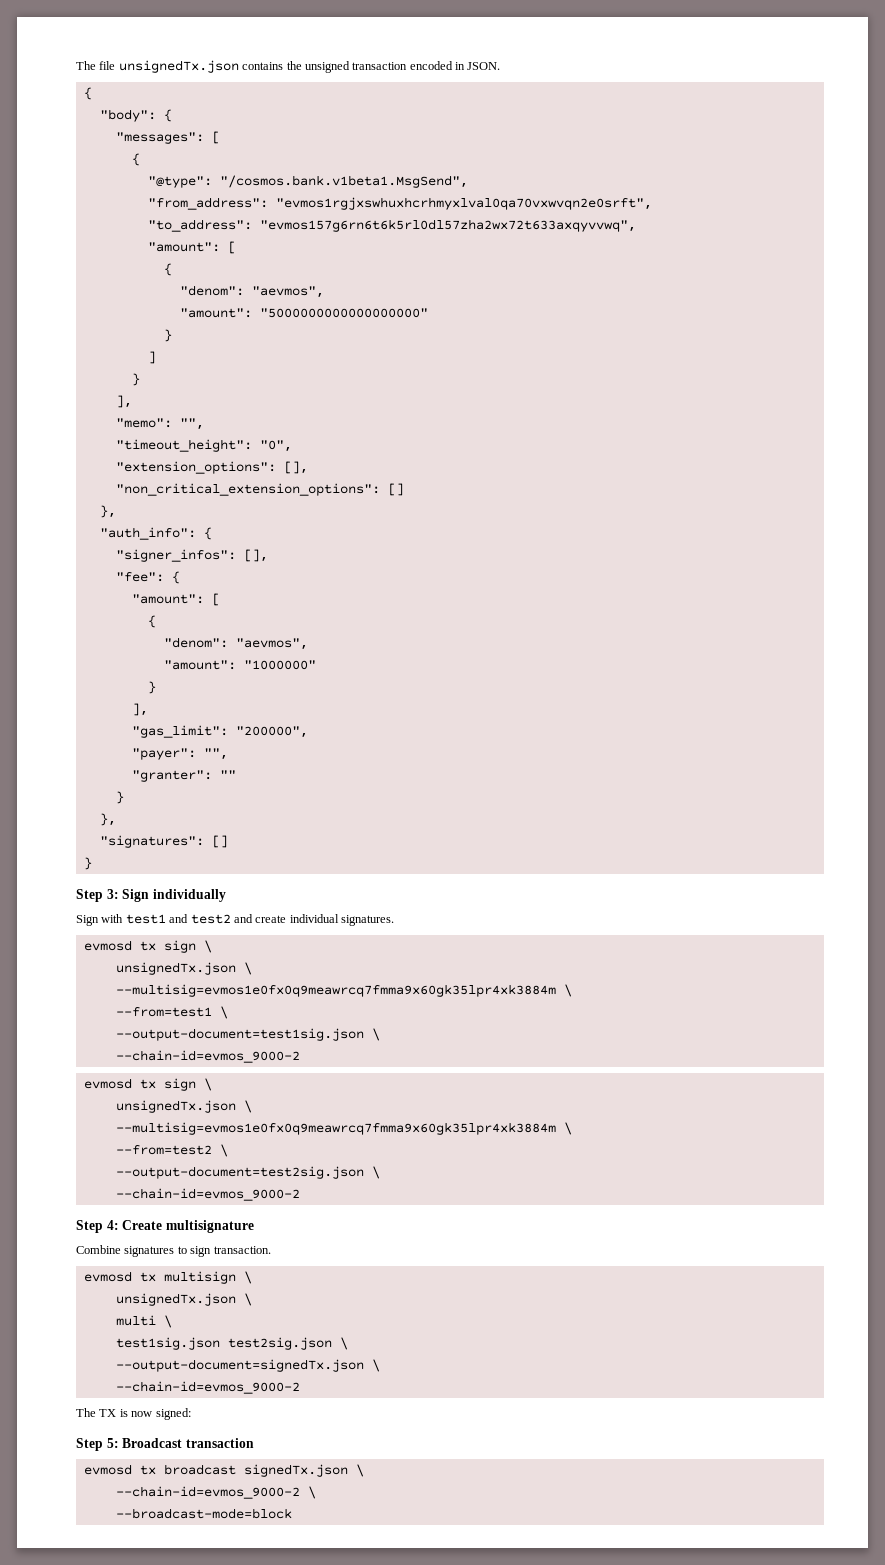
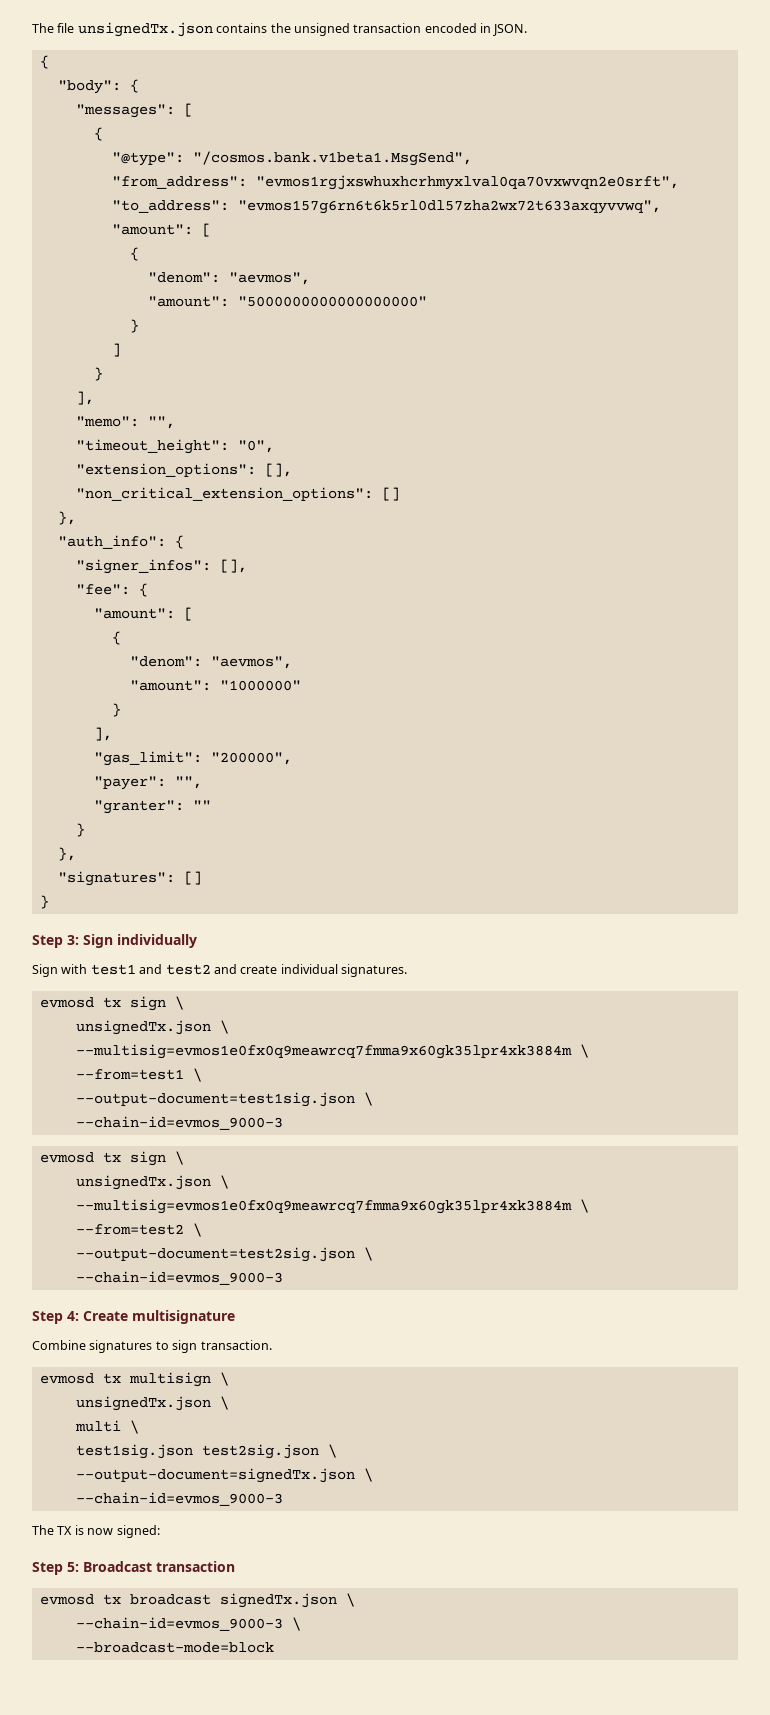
  --output-document=test1sig.json \
- --chain-id=evmos_9000-2
+ --chain-id=evmos_9000-3
  --output-document=test2sig.json \
- --chain-id=evmos_9000-2
+ --chain-id=evmos_9000-3
  --output-document=signedTx.json \
- --chain-id=evmos_9000-2
+ --chain-id=evmos_9000-3
- --chain-id=evmos_9000-2 \
+ --chain-id=evmos_9000-3 \

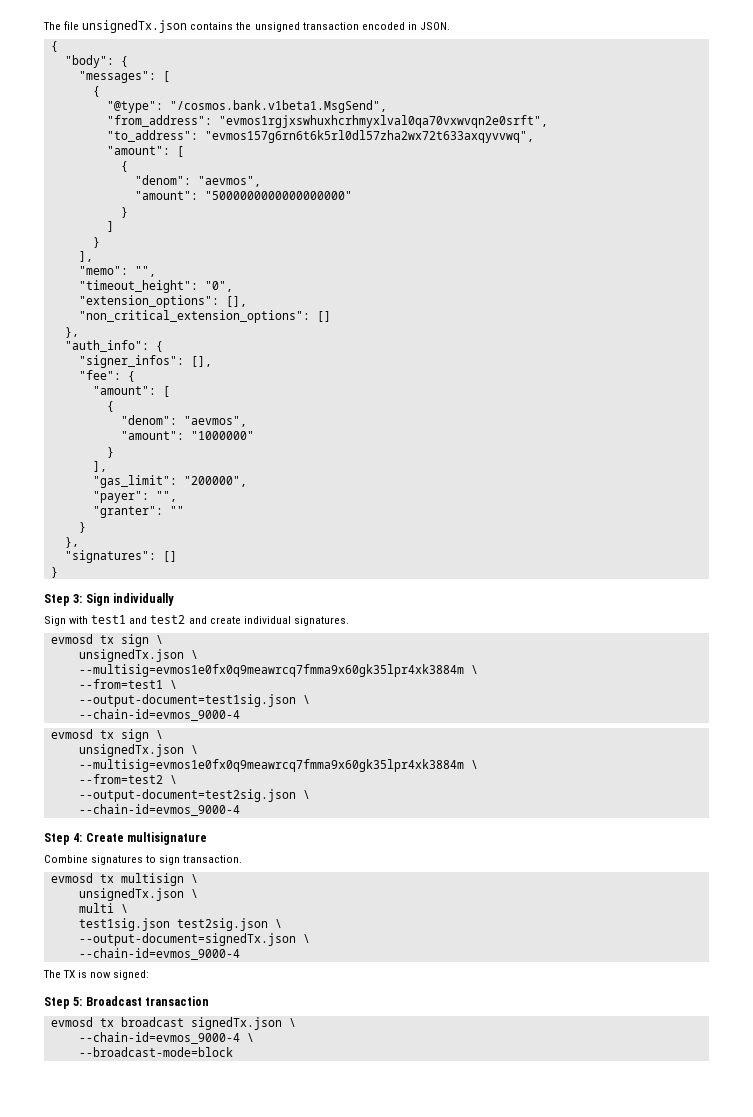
  --output-document=test1sig.json \
- --chain-id=evmos_9000-3
+ --chain-id=evmos_9000-4
  --output-document=test2sig.json \
- --chain-id=evmos_9000-3
+ --chain-id=evmos_9000-4
  --output-document=signedTx.json \
- --chain-id=evmos_9000-3
+ --chain-id=evmos_9000-4
- --chain-id=evmos_9000-3 \
+ --chain-id=evmos_9000-4 \

